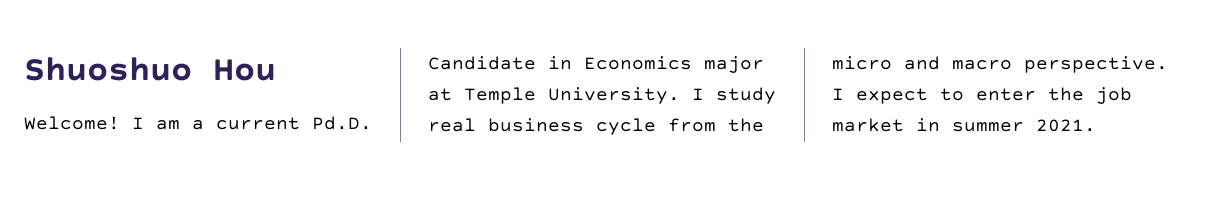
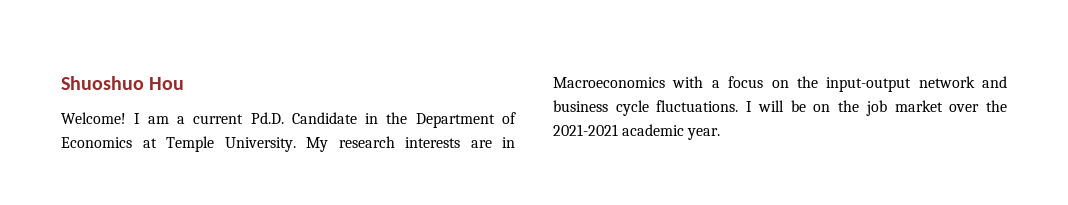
- I am a current Pd.D. Candidate in Economics major at Temple University. I study real business cycle from the micro and macro perspective. I expect to enter the job market in summer 2021.
+ I am a current Pd.D. Candidate in the Department of Economics at Temple University. My research interests are in Macroeconomics with a focus on the input-output network and business cycle fluctuations. I will be on the job market over the 2021-2021 academic year.

